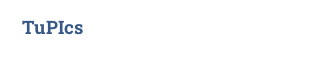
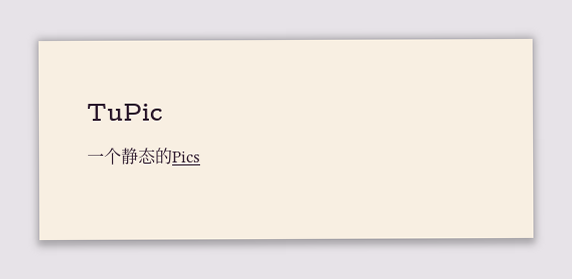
- TuPIcs
+ TuPic
+ 一个静态的Pics

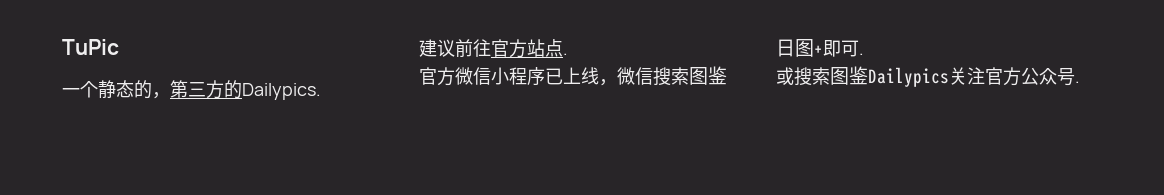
- 一个静态的Pics
+ 一个静态的，第三方的Dailypics.
+ 建议前往官方站点.
+ 官方微信小程序已上线，微信搜索图鉴日图+即可.
+ 或搜索图鉴Dailypics关注官方公众号.

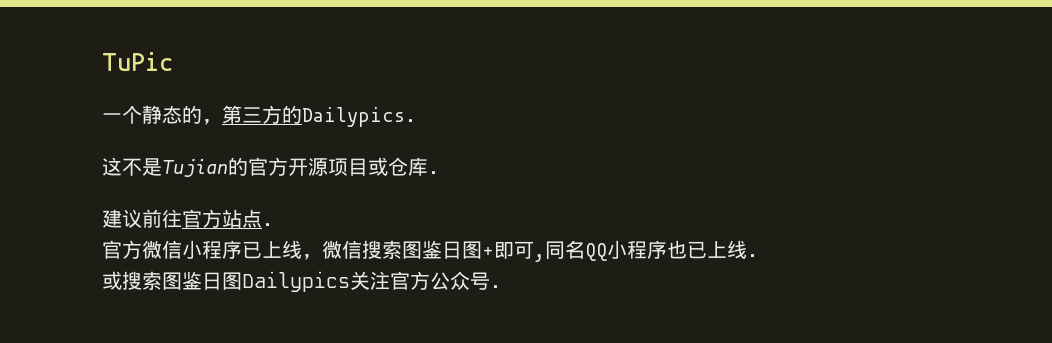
+ 这不是Tujian的官方开源项目或仓库.
- 官方微信小程序已上线，微信搜索图鉴日图+即可.
+ 官方微信小程序已上线，微信搜索图鉴日图+即可,同名QQ小程序也已上线.
- 或搜索图鉴Dailypics关注官方公众号.
+ 或搜索图鉴日图Dailypics关注官方公众号.

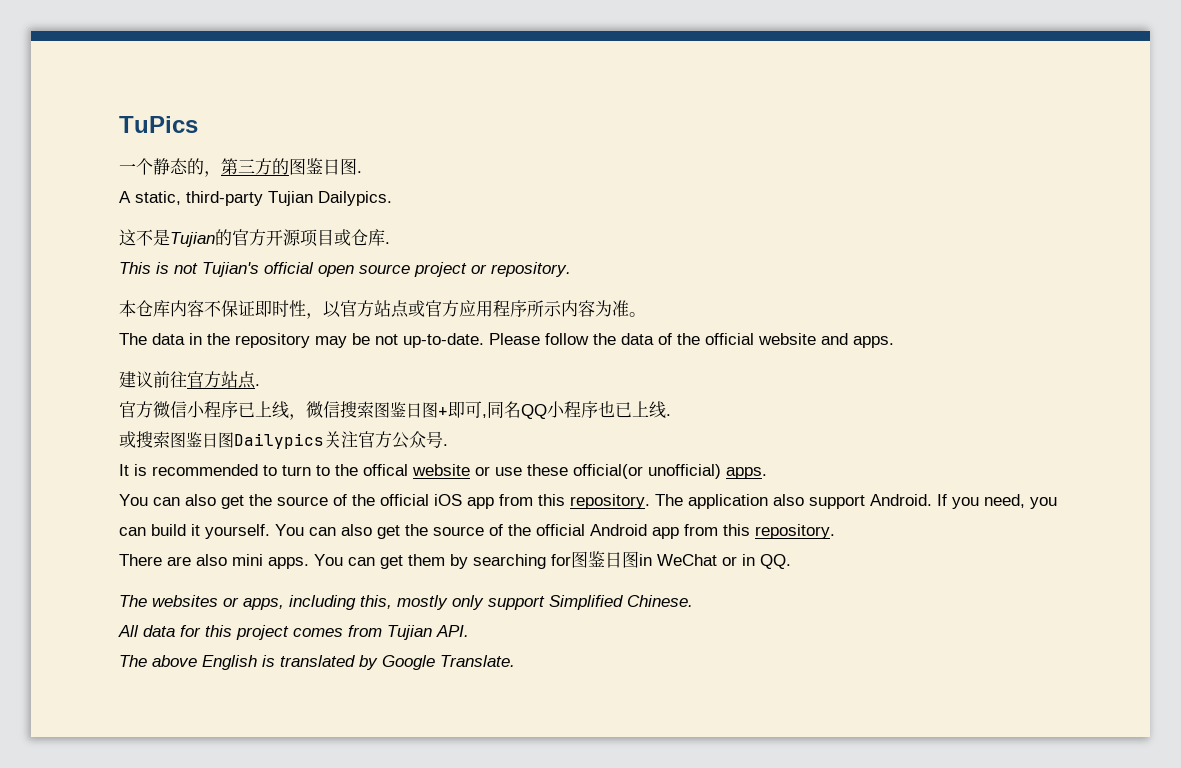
- TuPic
+ TuPics
- 一个静态的，第三方的Dailypics.
+ 一个静态的，第三方的图鉴日图.
+ A static, third-party Tujian Dailypics.
+ This is not Tujian's official open source project or repository.
+ 本仓库内容不保证即时性，以官方站点或官方应用程序所示内容为准。
+ The data in the repository may be not up-to-date. Please follow the data of the official website and apps.
+ It is recommended to turn to the offical website or use these official(or unofficial) apps.
+ You can also get the source of the official iOS app from this repository. The application also support Android. If you need, you can build it yourself. You can also get the source of the official Android app from this repository.
+ There are also mini apps. You can get them by searching for图鉴日图in WeChat or in QQ.
+ The websites or apps, including this, mostly only support Simplified Chinese.
+ All data for this project comes from Tujian API.
+ The above English is translated by Google Translate.

